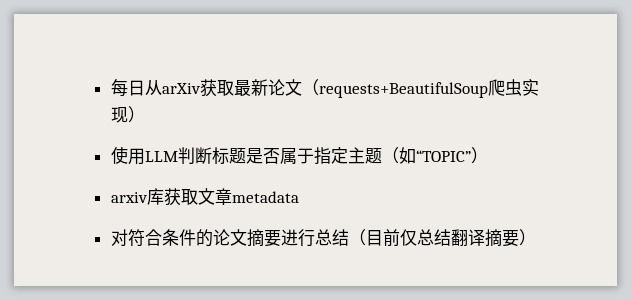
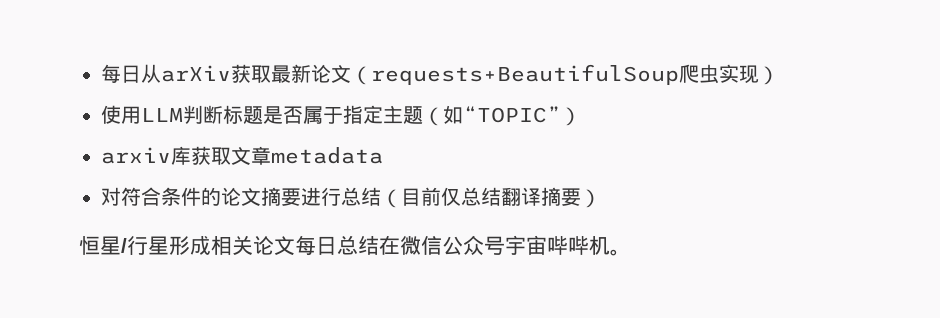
+ 恒星/行星形成相关论文每日总结在微信公众号宇宙哔哔机。

